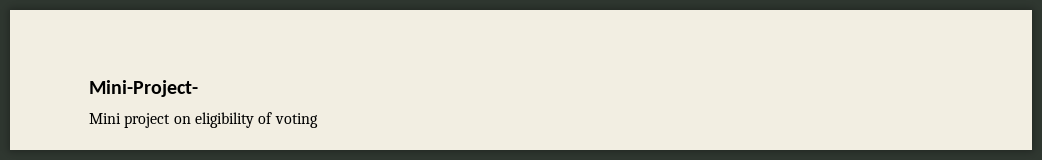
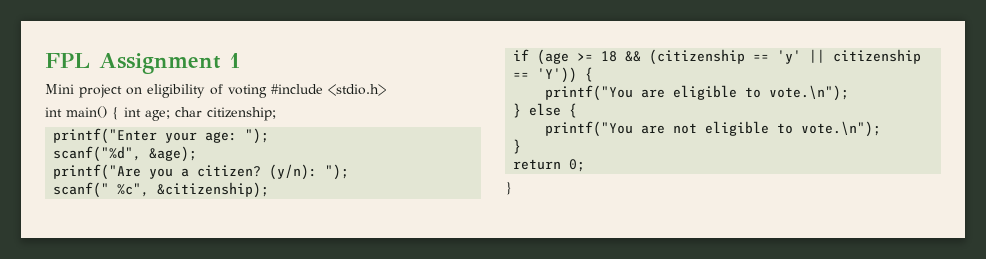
- Mini-Project-
+ FPL Assignment 1
- Mini project on eligibility of voting
+ Mini project on eligibility of voting #include <stdio.h>
+ int main() { int age; char citizenship;
+ printf("Enter your age: ");
+ scanf("%d", &age);
+ printf("Are you a citizen? (y/n): ");
+ scanf(" %c", &citizenship);
+ if (age >= 18 && (citizenship == 'y' || citizenship == 'Y')) {
+ printf("You are eligible to vote.\n");
+ } else {
+ printf("You are not eligible to vote.\n");
+ }
+ return 0;
+ }

